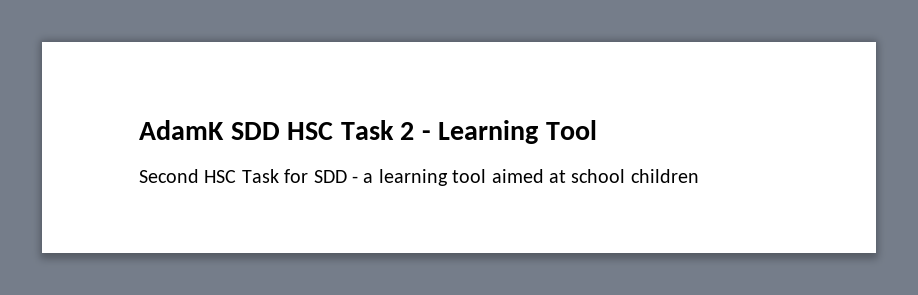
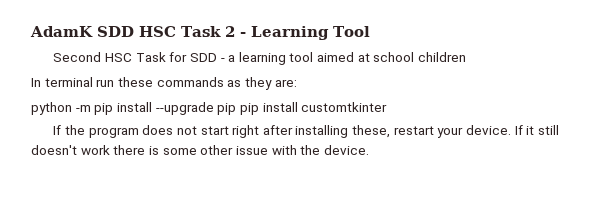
+ In terminal run these commands as they are:
+ python -m pip install --upgrade pip pip install customtkinter
+ If the program does not start right after installing these, restart your device. If it still doesn't work there is some other issue with the device.

